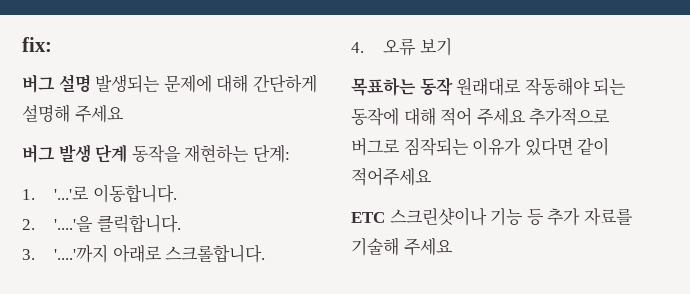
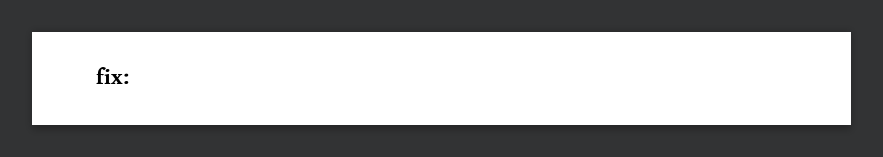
- 버그 설명 발생되는 문제에 대해 간단하게 설명해 주세요
- 버그 발생 단계 동작을 재현하는 단계:
- 1. '...'로 이동합니다.
- 2. '....'을 클릭합니다.
- 3. '....'까지 아래로 스크롤합니다.
- 4. 오류 보기
- 목표하는 동작 원래대로 작동해야 되는 동작에 대해 적어 주세요 추가적으로 버그로 짐작되는 이유가 있다면 같이 적어주세요
- ETC 스크린샷이나 기능 등 추가 자료를 기술해 주세요

